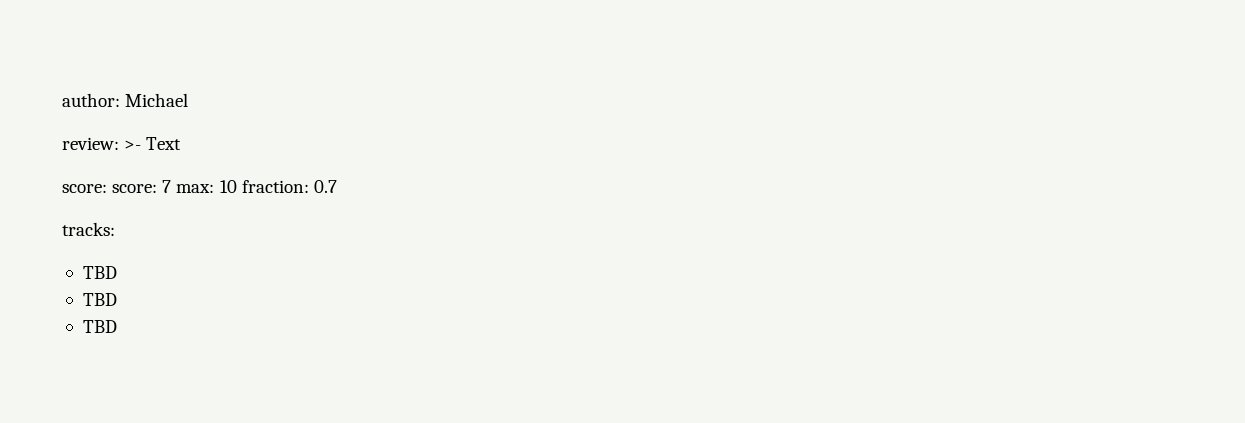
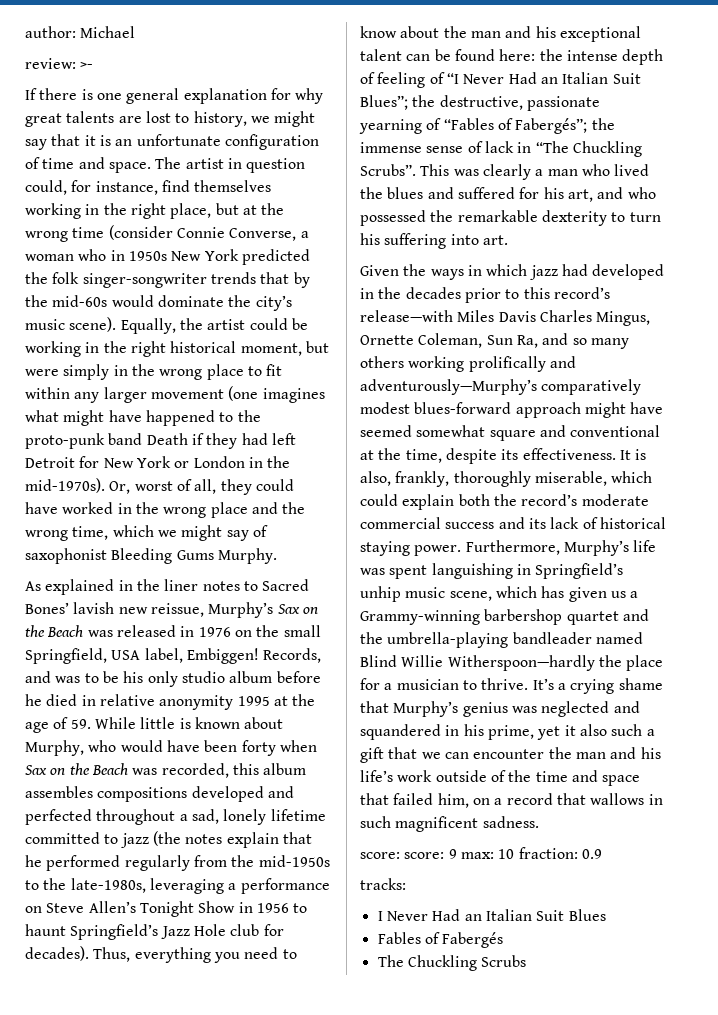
- review: >- Text
+ review: >-
+ If there is one general explanation for why great talents are lost to history, we might say that it is an unfortunate configuration of time and space. The artist in question could, for instance, find themselves working in the right place, but at the wrong time (consider Connie Converse, a woman who in 1950s New York predicted the folk singer-songwriter trends that by the mid-60s would dominate the city’s music scene). Equally, the artist could be working in the right historical moment, but were simply in the wrong place to fit within any larger movement (one imagines what might have happened to the proto-punk band Death if they had left Detroit for New York or London in the mid-1970s). Or, worst of all, they could have worked in the wrong place and the wrong time, which we might say of saxophonist Bleeding Gums Murphy.
+ As explained in the liner notes to Sacred Bones’ lavish new reissue, Murphy’s Sax on the Beach was released in 1976 on the small Springfield, USA label, Embiggen! Records, and was to be his only studio album before he died in relative anonymity 1995 at the age of 59. While little is known about Murphy, who would have been forty when Sax on the Beach was recorded, this album assembles compositions developed and perfected throughout a sad, lonely lifetime committed to jazz (the notes explain that he performed regularly from the mid-1950s to the late-1980s, leveraging a performance on Steve Allen’s Tonight Show in 1956 to haunt Springfield’s Jazz Hole club for decades). Thus, everything you need to know about the man and his exceptional talent can be found here: the intense depth of feeling of “I Never Had an Italian Suit Blues”; the destructive, passionate yearning of “Fables of Fabergés”; the immense sense of lack in “The Chuckling Scrubs”. This was clearly a man who lived the blues and suffered for his art, and who possessed the remarkable dexterity to turn his suffering into art.
+ Given the ways in which jazz had developed in the decades prior to this record’s release—with Miles Davis Charles Mingus, Ornette Coleman, Sun Ra, and so many others working prolifically and adventurously—Murphy’s comparatively modest blues-forward approach might have seemed somewhat square and conventional at the time, despite its effectiveness. It is also, frankly, thoroughly miserable, which could explain both the record’s moderate commercial success and its lack of historical staying power. Furthermore, Murphy’s life was spent languishing in Springfield’s unhip music scene, which has given us a Grammy-winning barbershop quartet and the umbrella-playing bandleader named Blind Willie Witherspoon—hardly the place for a musician to thrive. It’s a crying shame that Murphy’s genius was neglected and squandered in his prime, yet it also such a gift that we can encounter the man and his life’s work outside of the time and space that failed him, on a record that wallows in such magnificent sadness.
- score: score: 7 max: 10 fraction: 0.7
+ score: score: 9 max: 10 fraction: 0.9
  tracks:
- TBD
- TBD
- TBD
+ I Never Had an Italian Suit Blues
+ Fables of Fabergés
+ The Chuckling Scrubs

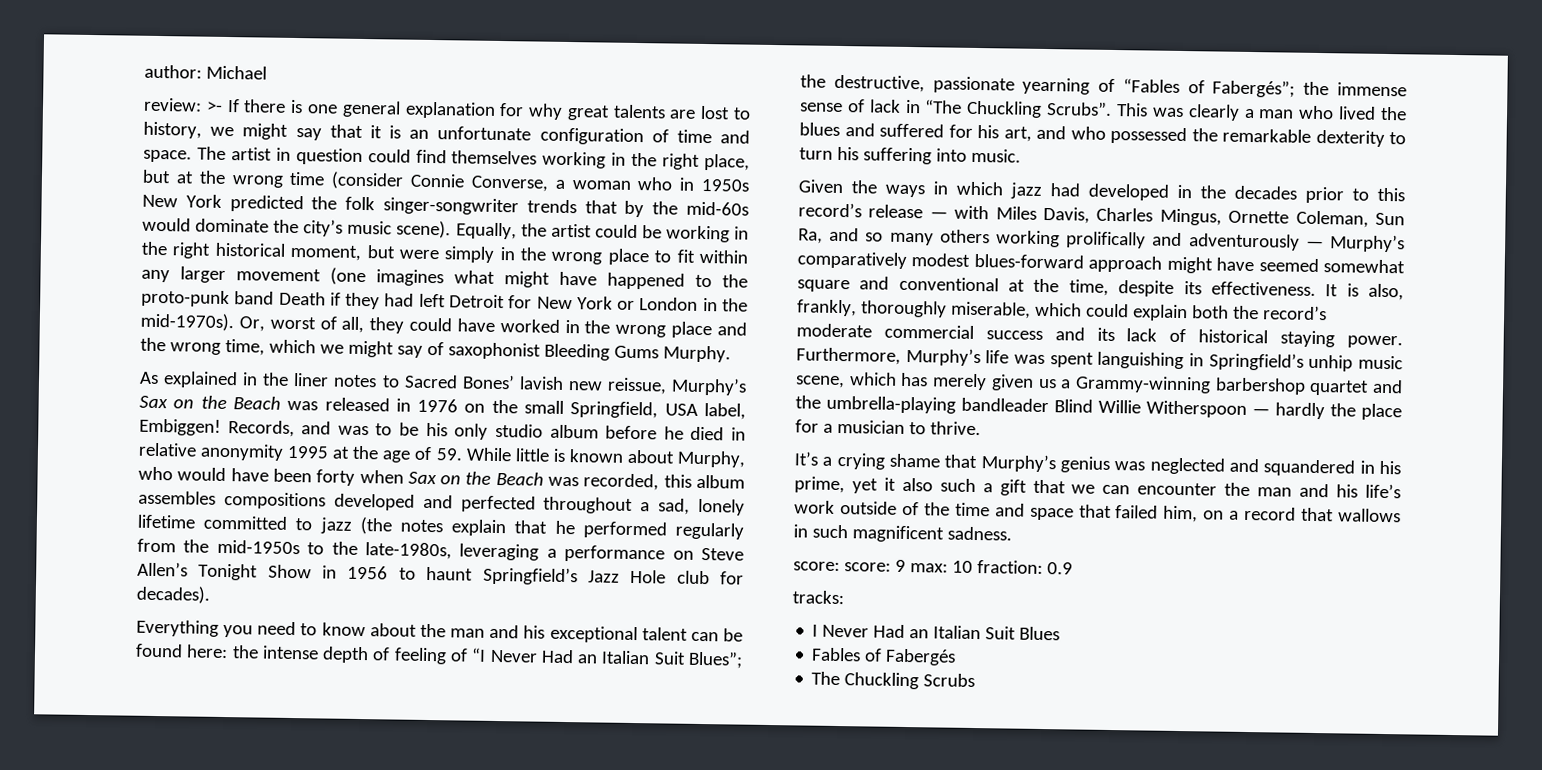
- review: >-
- If there is one general explanation for why great talents are lost to history, we might say that it is an unfortunate configuration of time and space.
+ review: >- If there is one general explanation for why great talents are lost to history, we might say that it is an unfortunate configuration of time and space.
- The artist in question could, for instance, find themselves working in the right place, but at the wrong time (consider Connie Converse, a woman who in 1950s New York predicted the folk singer-songwriter trends that by the mid-60s would dominate the city’s music scene).
+ The artist in question could find themselves working in the right place, but at the wrong time (consider Connie Converse, a woman who in 1950s New York predicted the folk singer-songwriter trends that by the mid-60s would dominate the city’s music scene).
- Records, and was to be his only studio album before he died in relative anonymity 1995 at the age of 59. While little is known about Murphy, who would have been forty when Sax on the Beach was recorded, this album assembles compositions developed and perfected throughout a sad, lonely lifetime committed to jazz (the notes explain that he performed regularly from the mid-1950s to the late-1980s, leveraging a performance on Steve Allen’s Tonight Show in 1956 to haunt Springfield’s Jazz Hole club for decades). Thus, everything you need to know about the man and his exceptional talent can be found here:
+ Records, and was to be his only studio album before he died in relative anonymity 1995 at the age of 59. While little is known about Murphy, who would have been forty when Sax on the Beach was recorded, this album assembles compositions developed and perfected throughout a sad, lonely lifetime committed to jazz (the notes explain that he performed regularly from the mid-1950s to the late-1980s, leveraging a performance on Steve Allen’s Tonight Show in 1956 to haunt Springfield’s Jazz Hole club for decades).
+ Everything you need to know about the man and his exceptional talent can be found here:
- This was clearly a man who lived the blues and suffered for his art, and who possessed the remarkable dexterity to turn his suffering into art.
+ This was clearly a man who lived the blues and suffered for his art, and who possessed the remarkable dexterity to turn his suffering into music.
- Given the ways in which jazz had developed in the decades prior to this record’s release—with Miles Davis Charles Mingus, Ornette Coleman, Sun Ra, and so many others working prolifically and adventurously—Murphy’s comparatively modest blues-forward approach might have seemed somewhat square and conventional at the time, despite its effectiveness.
+ Given the ways in which jazz had developed in the decades prior to this record’s release — with Miles Davis, Charles Mingus, Ornette Coleman, Sun Ra, and so many others working prolifically and adventurously — Murphy’s comparatively modest blues-forward approach might have seemed somewhat square and conventional at the time, despite its effectiveness.
- Furthermore, Murphy’s life was spent languishing in Springfield’s unhip music scene, which has given us a Grammy-winning barbershop quartet and the umbrella-playing bandleader named Blind Willie Witherspoon—hardly the place for a musician to thrive. It’s a crying shame that Murphy’s genius was neglected and squandered in his prime, yet it also such a gift that we can encounter the man and his life’s work outside of the time and space that failed him, on a record that wallows in such magnificent sadness.
+ Furthermore, Murphy’s life was spent languishing in Springfield’s unhip music scene, which has merely given us a Grammy-winning barbershop quartet and the umbrella-playing bandleader Blind Willie Witherspoon — hardly the place for a musician to thrive.
+ It’s a crying shame that Murphy’s genius was neglected and squandered in his prime, yet it also such a gift that we can encounter the man and his life’s work outside of the time and space that failed him, on a record that wallows in such magnificent sadness.

